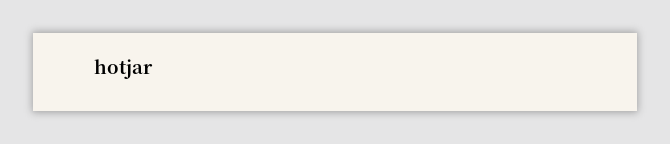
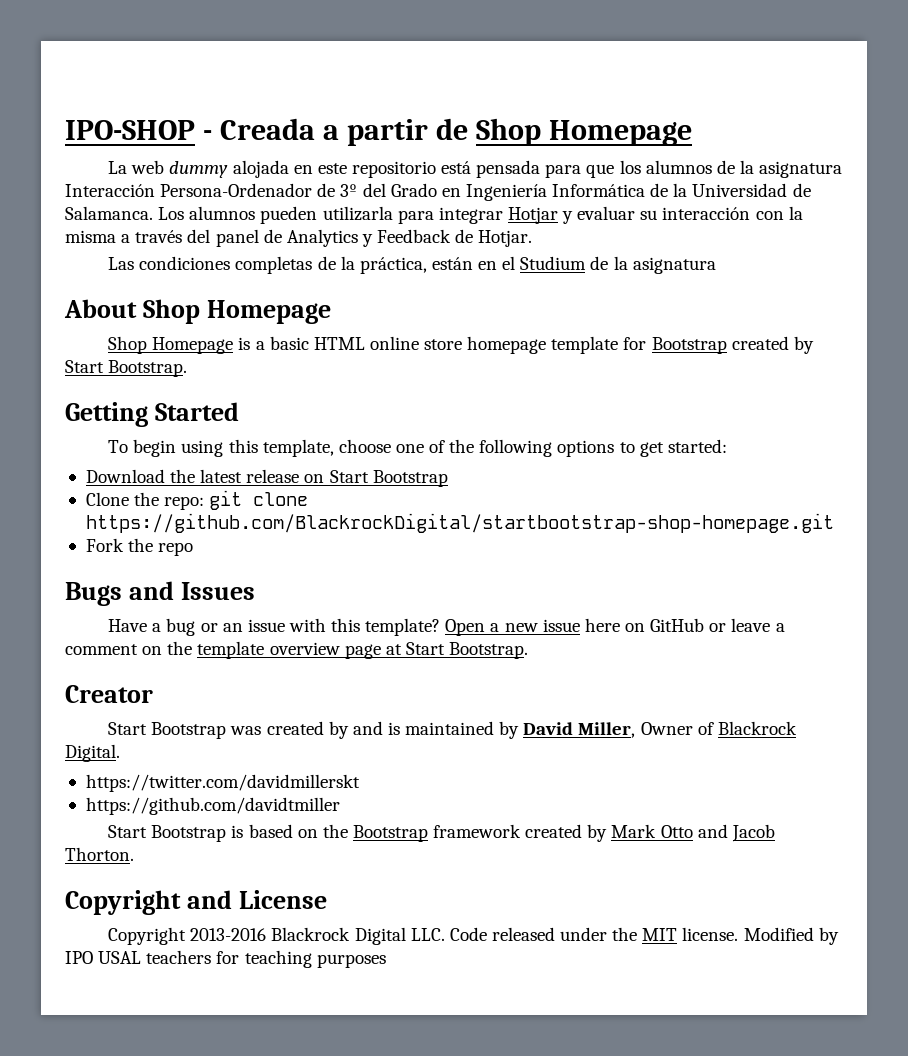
- hotjar
+ IPO-SHOP - Creada a partir de Shop Homepage
+ La web dummy alojada en este repositorio está pensada para que los alumnos de la asignatura Interacción Persona-Ordenador de 3º del Grado en Ingeniería Informática de la Universidad de Salamanca. Los alumnos pueden utilizarla para integrar Hotjar y evaluar su interacción con la misma a través del panel de Analytics y Feedback de Hotjar.
+ Las condiciones completas de la práctica, están en el Studium de la asignatura
+ About Shop Homepage
+ Shop Homepage is a basic HTML online store homepage template for Bootstrap created by Start Bootstrap.
+ Getting Started
+ To begin using this template, choose one of the following options to get started:
+ Download the latest release on Start Bootstrap
+ Clone the repo: git clone https://github.com/BlackrockDigital/startbootstrap-shop-homepage.git
+ Fork the repo
+ Bugs and Issues
+ Have a bug or an issue with this template? Open a new issue here on GitHub or leave a comment on the template overview page at Start Bootstrap.
+ Creator
+ Start Bootstrap was created by and is maintained by David Miller, Owner of Blackrock Digital.
+ https://twitter.com/davidmillerskt
+ https://github.com/davidtmiller
+ Start Bootstrap is based on the Bootstrap framework created by Mark Otto and Jacob Thorton.
+ Copyright and License
+ Copyright 2013-2016 Blackrock Digital LLC. Code released under the MIT license. Modified by IPO USAL teachers for teaching purposes

